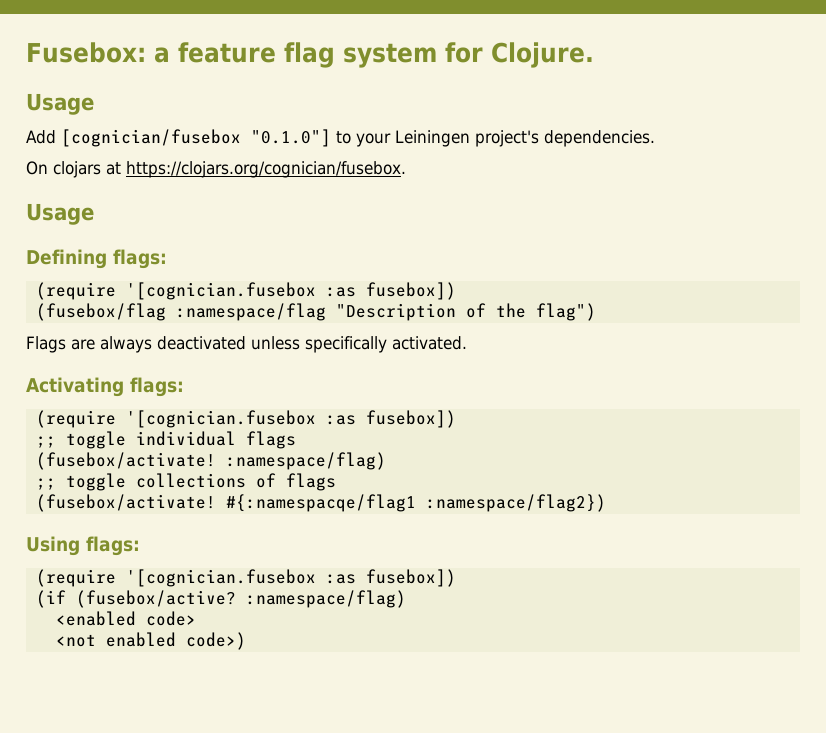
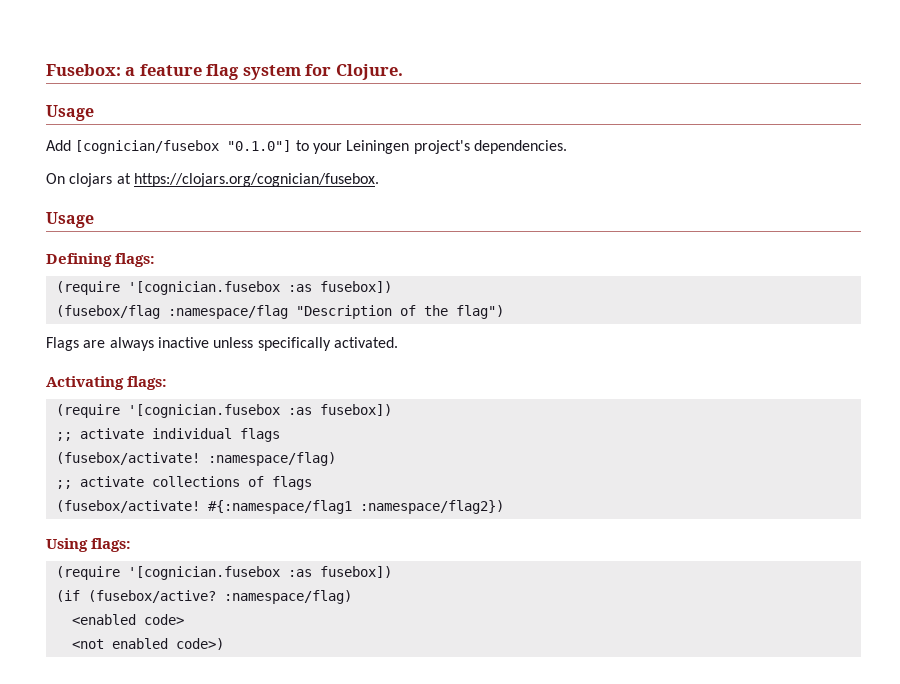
- Flags are always deactivated unless specifically activated.
+ Flags are always inactive unless specifically activated.
- ;; toggle individual flags
+ ;; activate individual flags
- ;; toggle collections of flags
+ ;; activate collections of flags
- #{:namespacqe/flag1 :namespace/flag2})
+ #{:namespace/flag1 :namespace/flag2})

